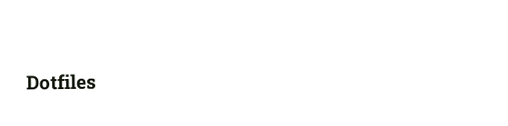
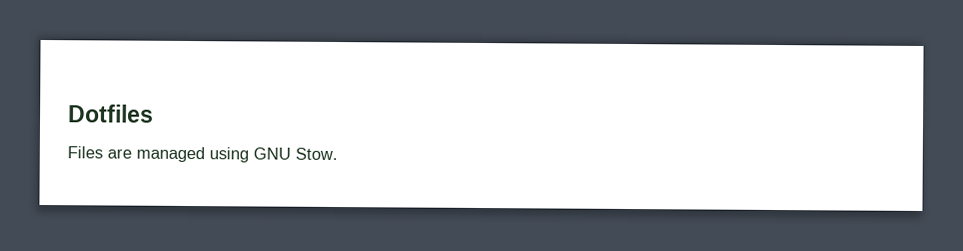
+ Files are managed using GNU Stow.

